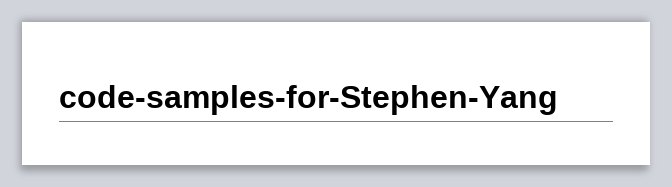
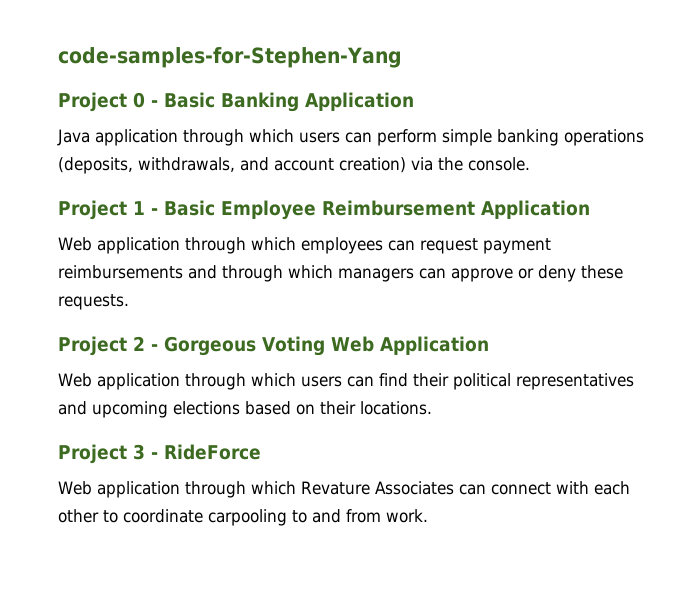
+ Project 0 - Basic Banking Application
+ Java application through which users can perform simple banking operations (deposits, withdrawals, and account creation) via the console.
+ Project 1 - Basic Employee Reimbursement Application
+ Web application through which employees can request payment reimbursements and through which managers can approve or deny these requests.
+ Project 2 - Gorgeous Voting Web Application
+ Web application through which users can find their political representatives and upcoming elections based on their locations.
+ Project 3 - RideForce
+ Web application through which Revature Associates can connect with each other to coordinate carpooling to and from work.

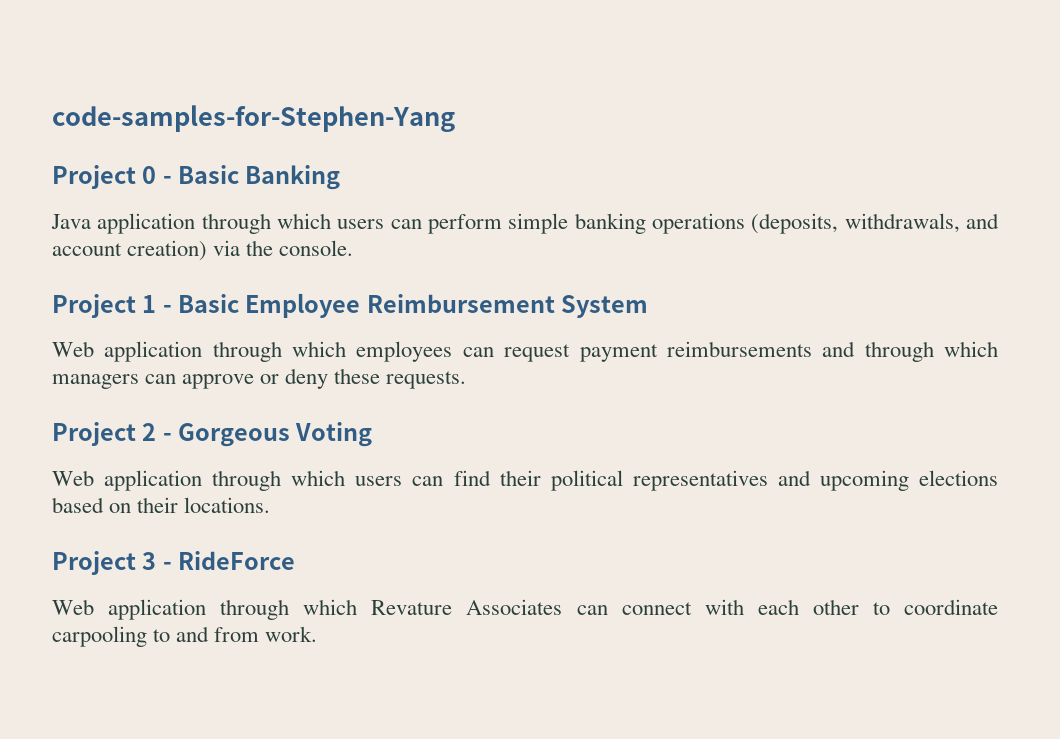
- Project 0 - Basic Banking Application
+ Project 0 - Basic Banking
- Project 1 - Basic Employee Reimbursement Application
+ Project 1 - Basic Employee Reimbursement System
- Project 2 - Gorgeous Voting Web Application
+ Project 2 - Gorgeous Voting

